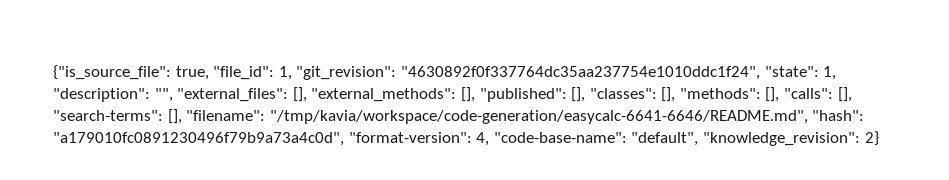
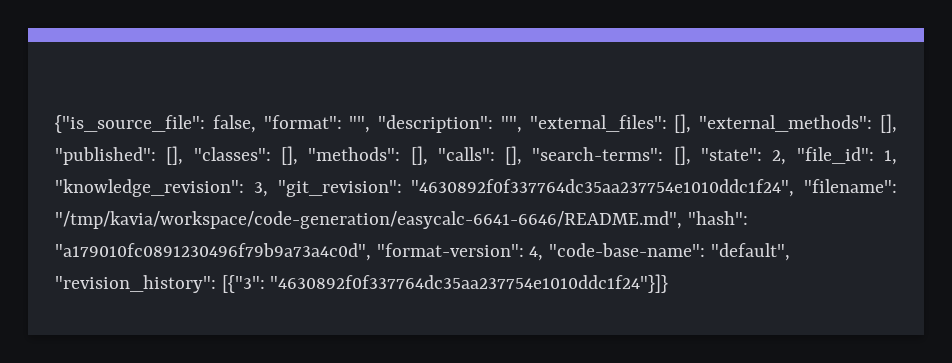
- {"is_source_file": true, "file_id": 1, "git_revision": "4630892f0f337764dc35aa237754e1010ddc1f24", "state": 1, "description": "", "external_files": [], "external_methods": [], "published": [], "classes": [], "methods": [], "calls": [], "search-terms": [], "filename": "/tmp/kavia/workspace/code-generation/easycalc-6641-6646/README.md", "hash": "a179010fc0891230496f79b9a73a4c0d", "format-version": 4, "code-base-name": "default", "knowledge_revision": 2}
+ {"is_source_file": false, "format": "", "description": "", "external_files": [], "external_methods": [], "published": [], "classes": [], "methods": [], "calls": [], "search-terms": [], "state": 2, "file_id": 1, "knowledge_revision": 3, "git_revision": "4630892f0f337764dc35aa237754e1010ddc1f24", "filename": "/tmp/kavia/workspace/code-generation/easycalc-6641-6646/README.md", "hash": "a179010fc0891230496f79b9a73a4c0d", "format-version": 4, "code-base-name": "default", "revision_history": [{"3": "4630892f0f337764dc35aa237754e1010ddc1f24"}]}

